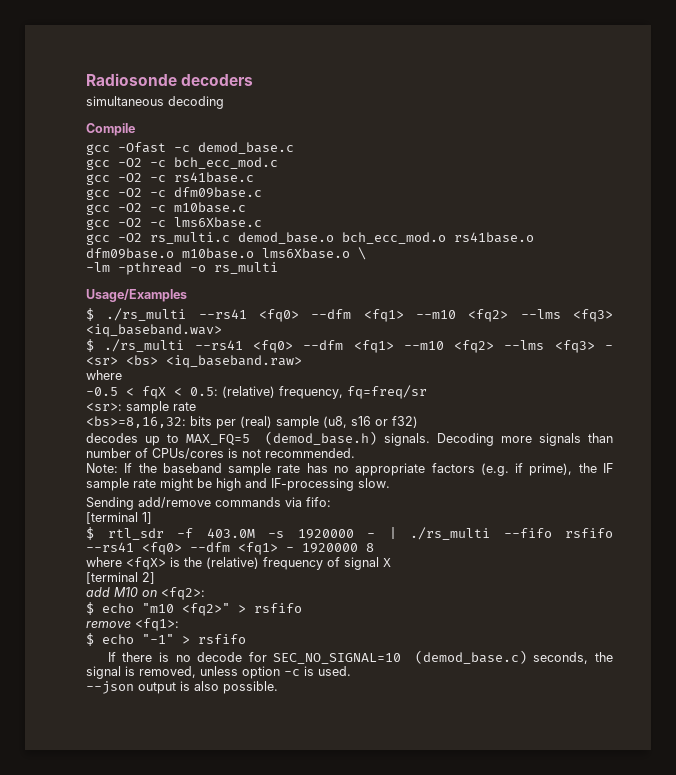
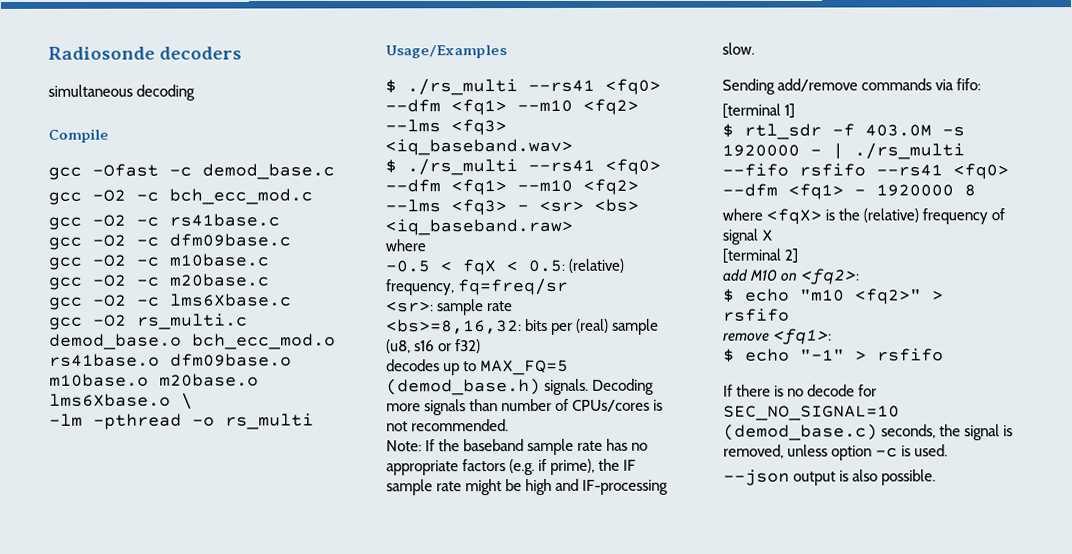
+ gcc -O2 -c m20base.c
- gcc -O2 rs_multi.c demod_base.o bch_ecc_mod.o rs41base.o dfm09base.o m10base.o lms6Xbase.o \
+ gcc -O2 rs_multi.c demod_base.o bch_ecc_mod.o rs41base.o dfm09base.o m10base.o m20base.o lms6Xbase.o \

